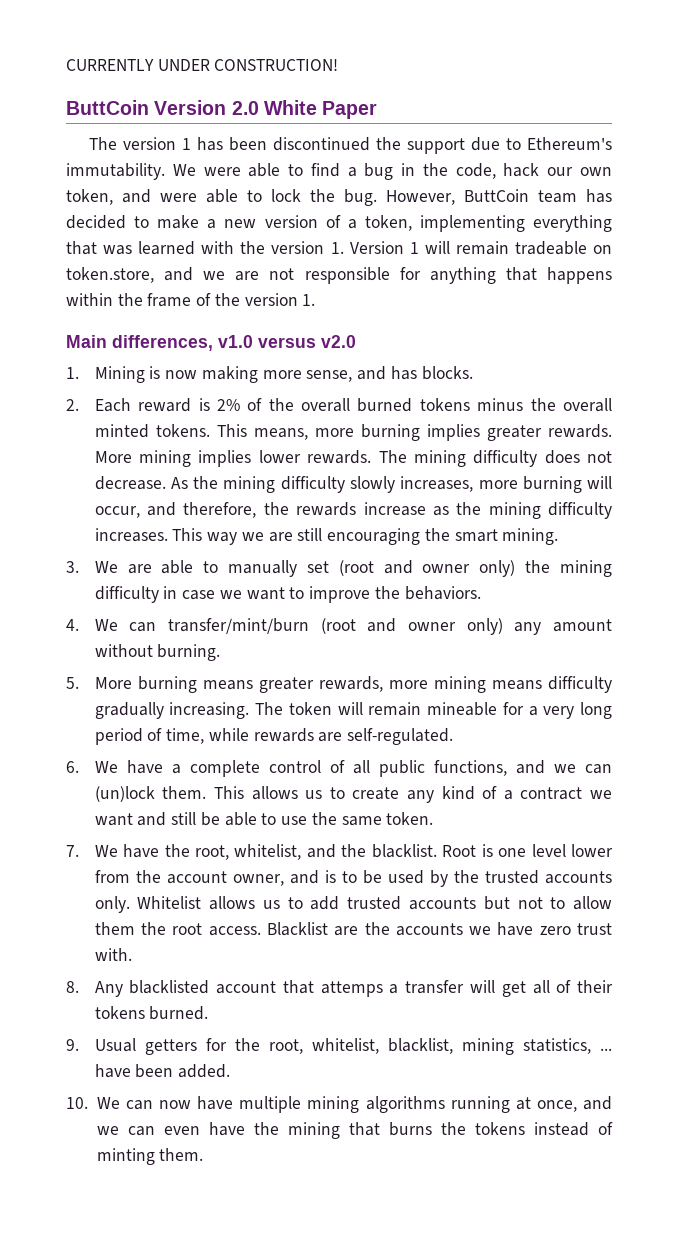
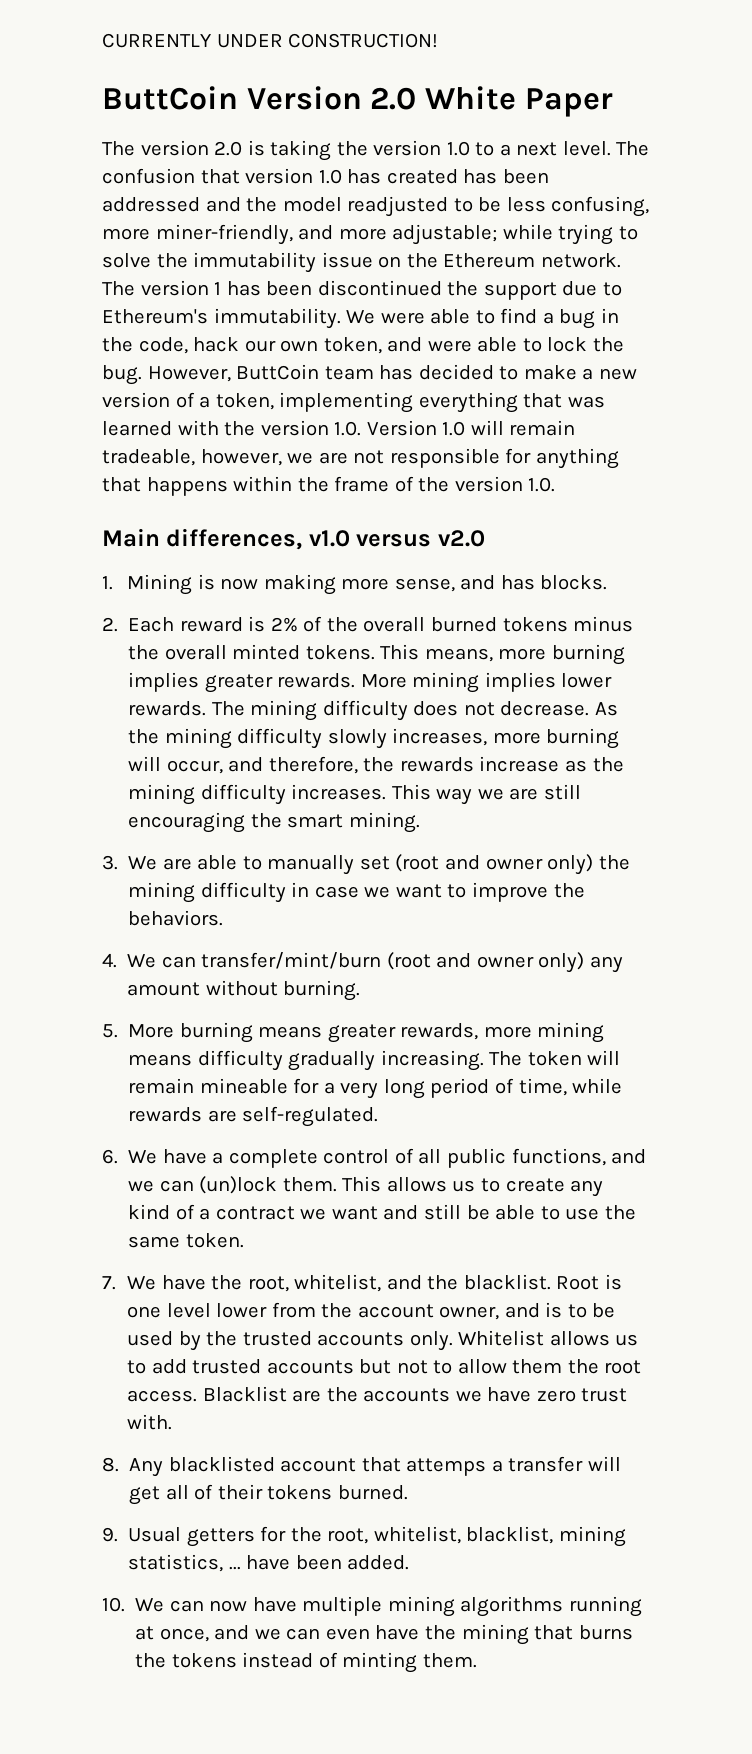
- The version 1 has been discontinued the support due to Ethereum's immutability.
+ The version 2.0 is taking the version 1.0 to a next level. The confusion that version 1.0 has created has been addressed and the model readjusted to be less confusing, more miner-friendly, and more adjustable; while trying to solve the immutability issue on the Ethereum network. The version 1 has been discontinued the support due to Ethereum's immutability.
- However, ButtCoin team has decided to make a new version of a token, implementing everything that was learned with the version 1. Version 1 will remain tradeable on token.store, and we are not responsible for anything that happens within the frame of the version 1.
+ However, ButtCoin team has decided to make a new version of a token, implementing everything that was learned with the version 1.0. Version 1.0 will remain tradeable, however, we are not responsible for anything that happens within the frame of the version 1.0.

